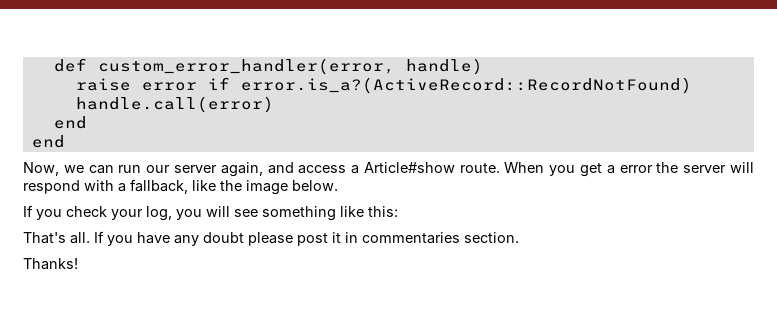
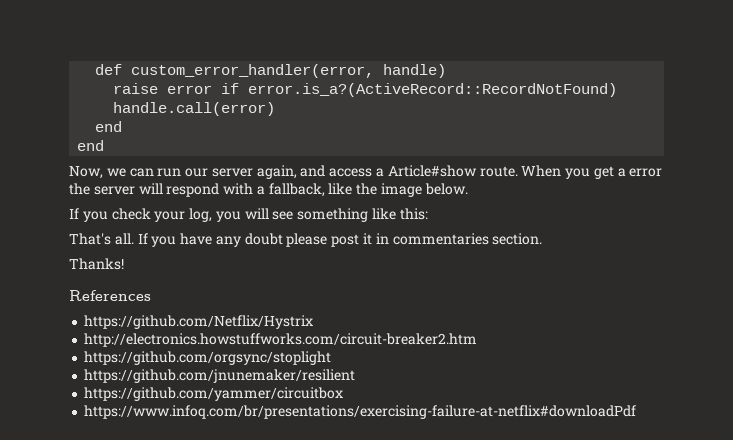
+ References
+ https://github.com/Netflix/Hystrix
+ http://electronics.howstuffworks.com/circuit-breaker2.htm
+ https://github.com/orgsync/stoplight
+ https://github.com/jnunemaker/resilient
+ https://github.com/yammer/circuitbox
+ https://www.infoq.com/br/presentations/exercising-failure-at-netflix#downloadPdf

